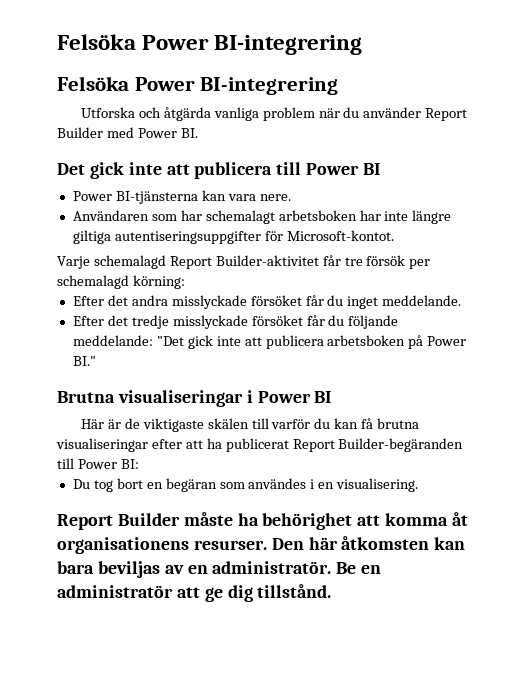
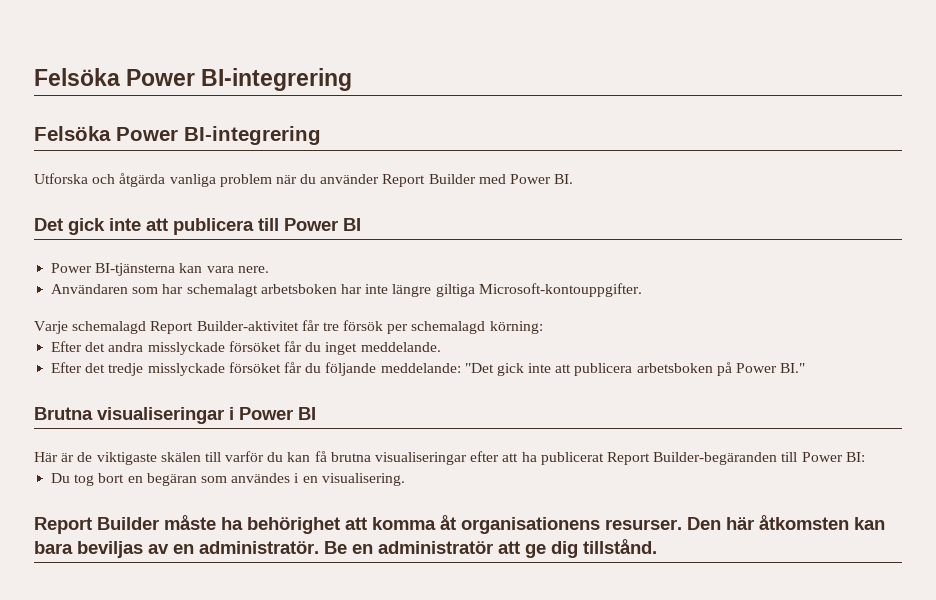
- Användaren som har schemalagt arbetsboken har inte längre giltiga autentiseringsuppgifter för Microsoft-kontot.
+ Användaren som har schemalagt arbetsboken har inte längre giltiga Microsoft-kontouppgifter.

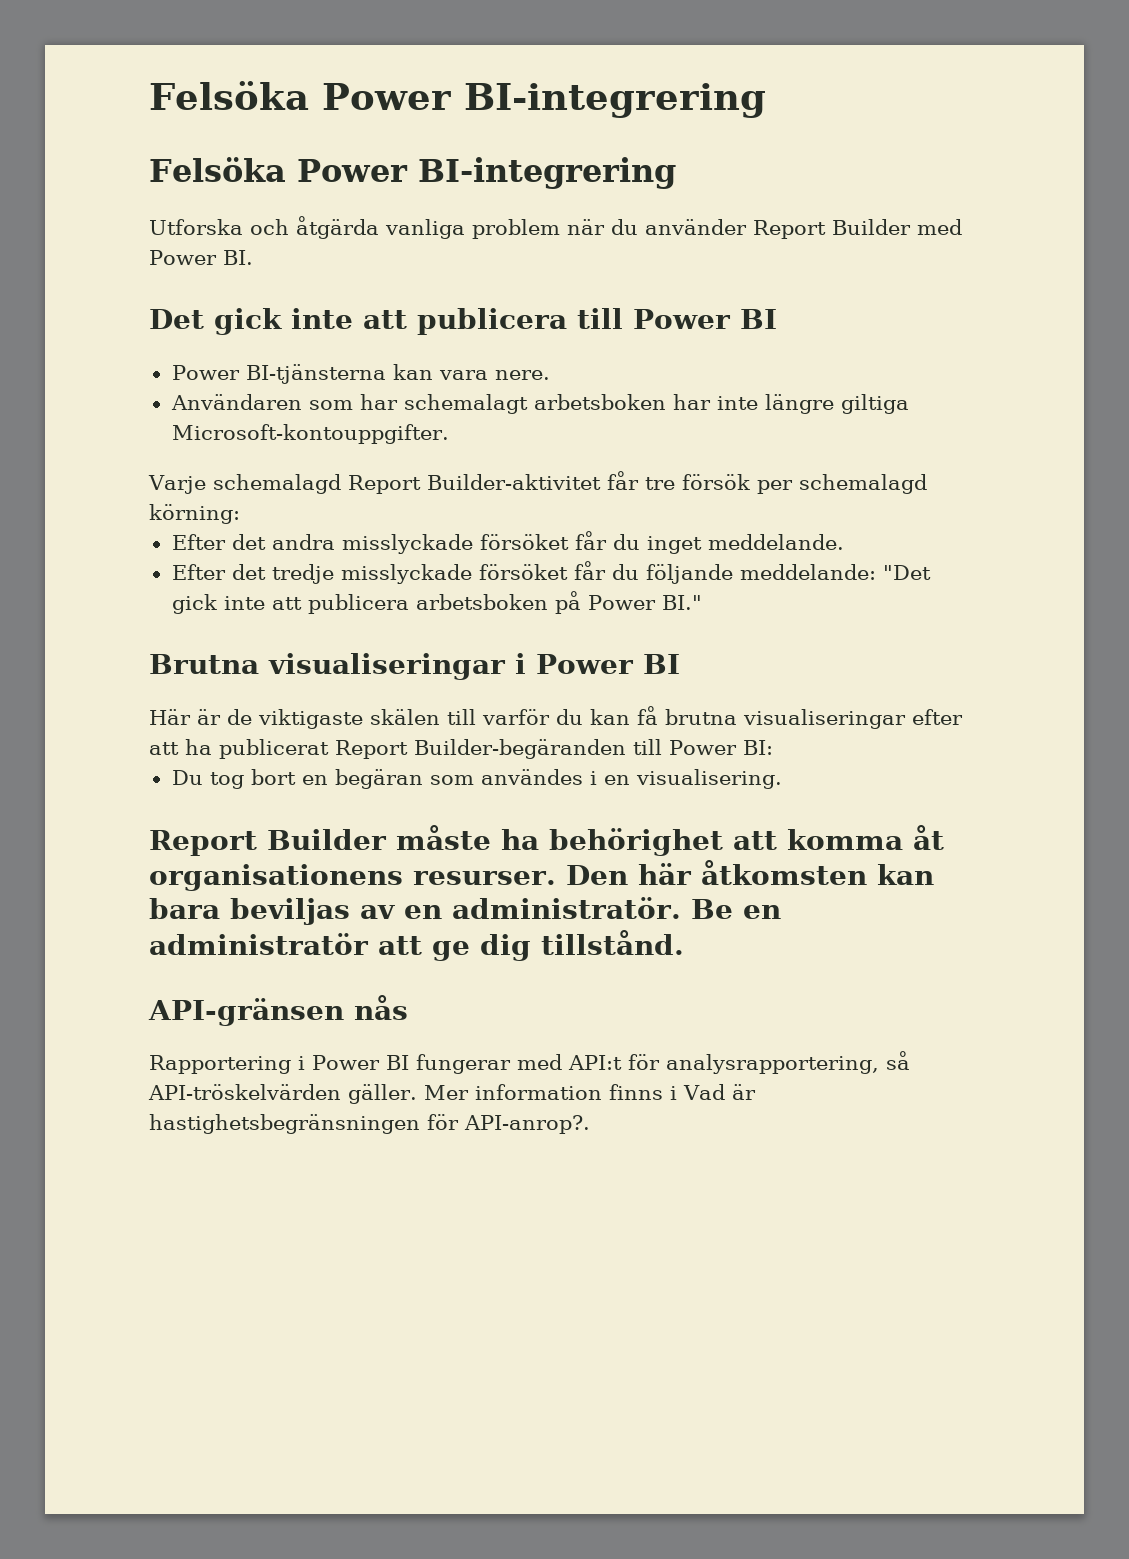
+ API-gränsen nås
+ Rapportering i Power BI fungerar med API:t för analysrapportering, så API-tröskelvärden gäller. Mer information finns i Vad är hastighetsbegränsningen för API-anrop?.

